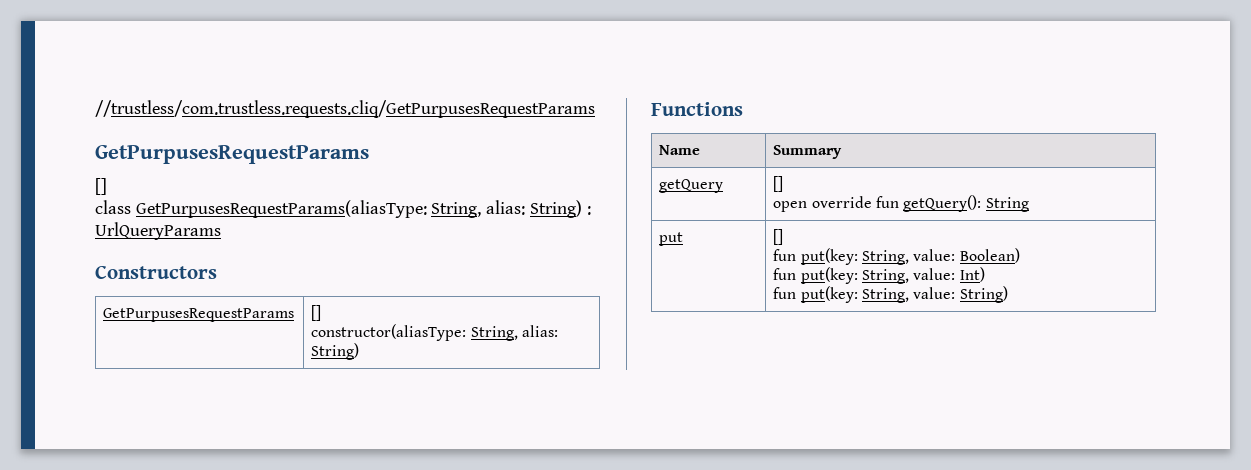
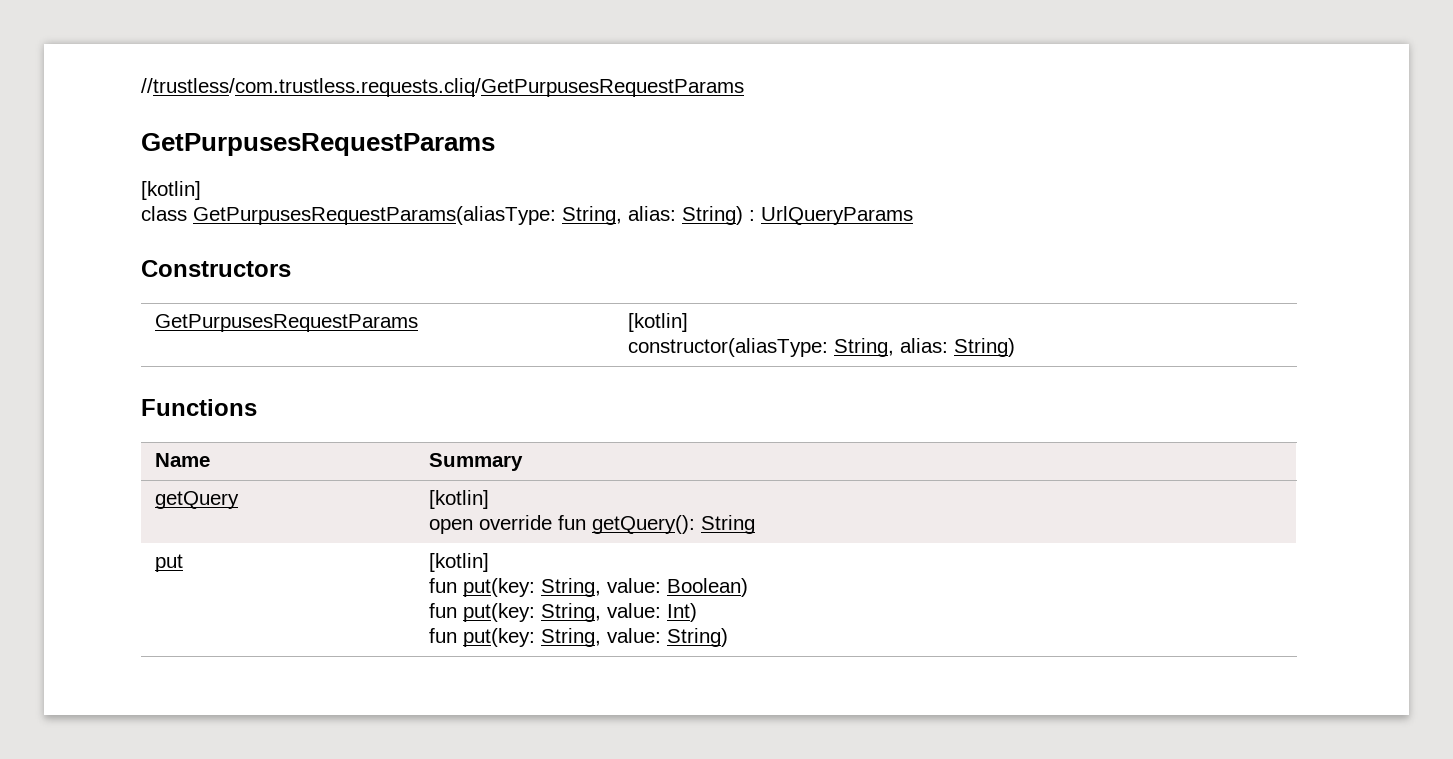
  //trustless/com.trustless.requests.cliq/GetPurpusesRequestParams
  GetPurpusesRequestParams
- []
+ [kotlin]
- GetPurpusesRequestParams | []
+ GetPurpusesRequestParams | [kotlin]
- getQuery | []
+ getQuery | [kotlin]
- put | []
+ put | [kotlin]

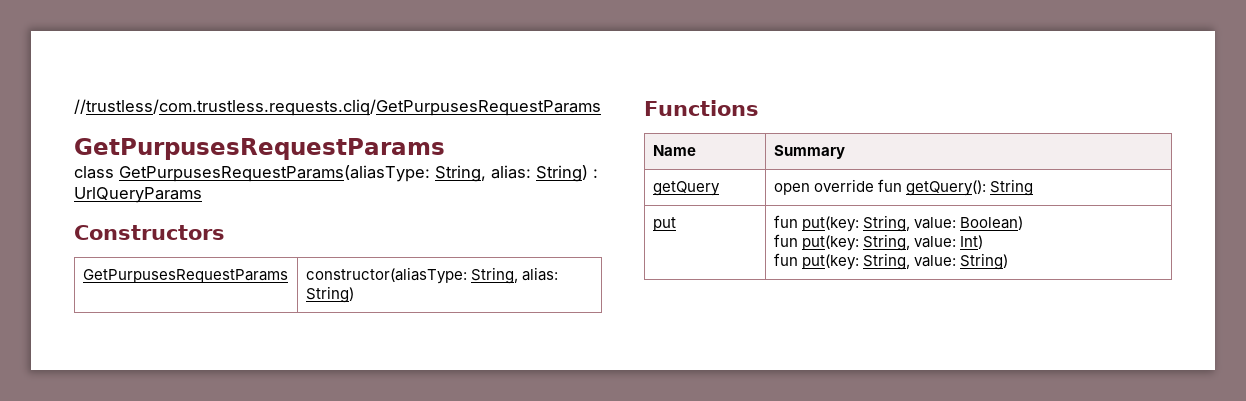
  //trustless/com.trustless.requests.cliq/GetPurpusesRequestParams
  GetPurpusesRequestParams
- [kotlin]
- GetPurpusesRequestParams | [kotlin]
- constructor(aliasType: String, alias: String)
+ GetPurpusesRequestParams | constructor(aliasType: String, alias: String)
- getQuery | [kotlin]
- open override fun getQuery(): String
+ getQuery | open override fun getQuery(): String
- put | [kotlin]
- fun put(key: String, value: Boolean)
+ put | fun put(key: String, value: Boolean)

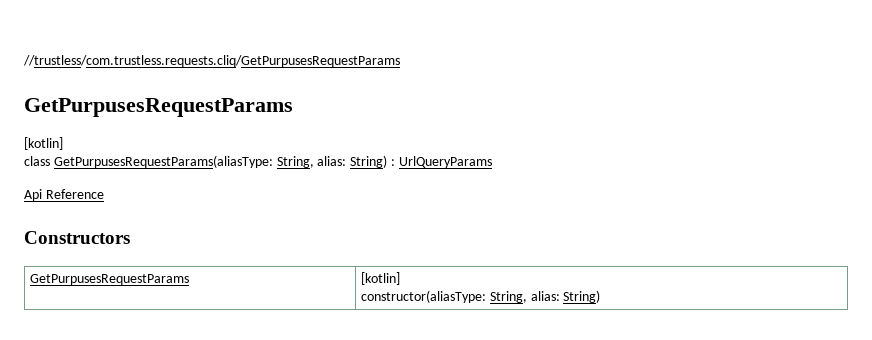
  //trustless/com.trustless.requests.cliq/GetPurpusesRequestParams
  GetPurpusesRequestParams
+ [kotlin]
+ Api Reference
- GetPurpusesRequestParams | constructor(aliasType: String, alias: String)
+ GetPurpusesRequestParams | [kotlin]
+ constructor(aliasType: String, alias: String)
- Functions
- Name | Summary
- getQuery | open override fun getQuery(): String
- put | fun put(key: String, value: Boolean)
- fun put(key: String, value: Int)
- fun put(key: String, value: String)

